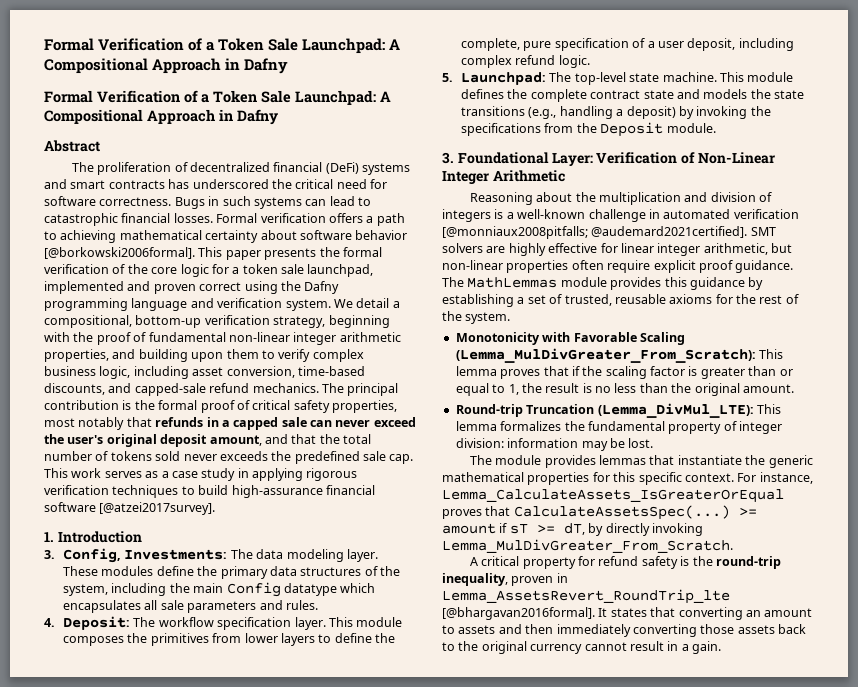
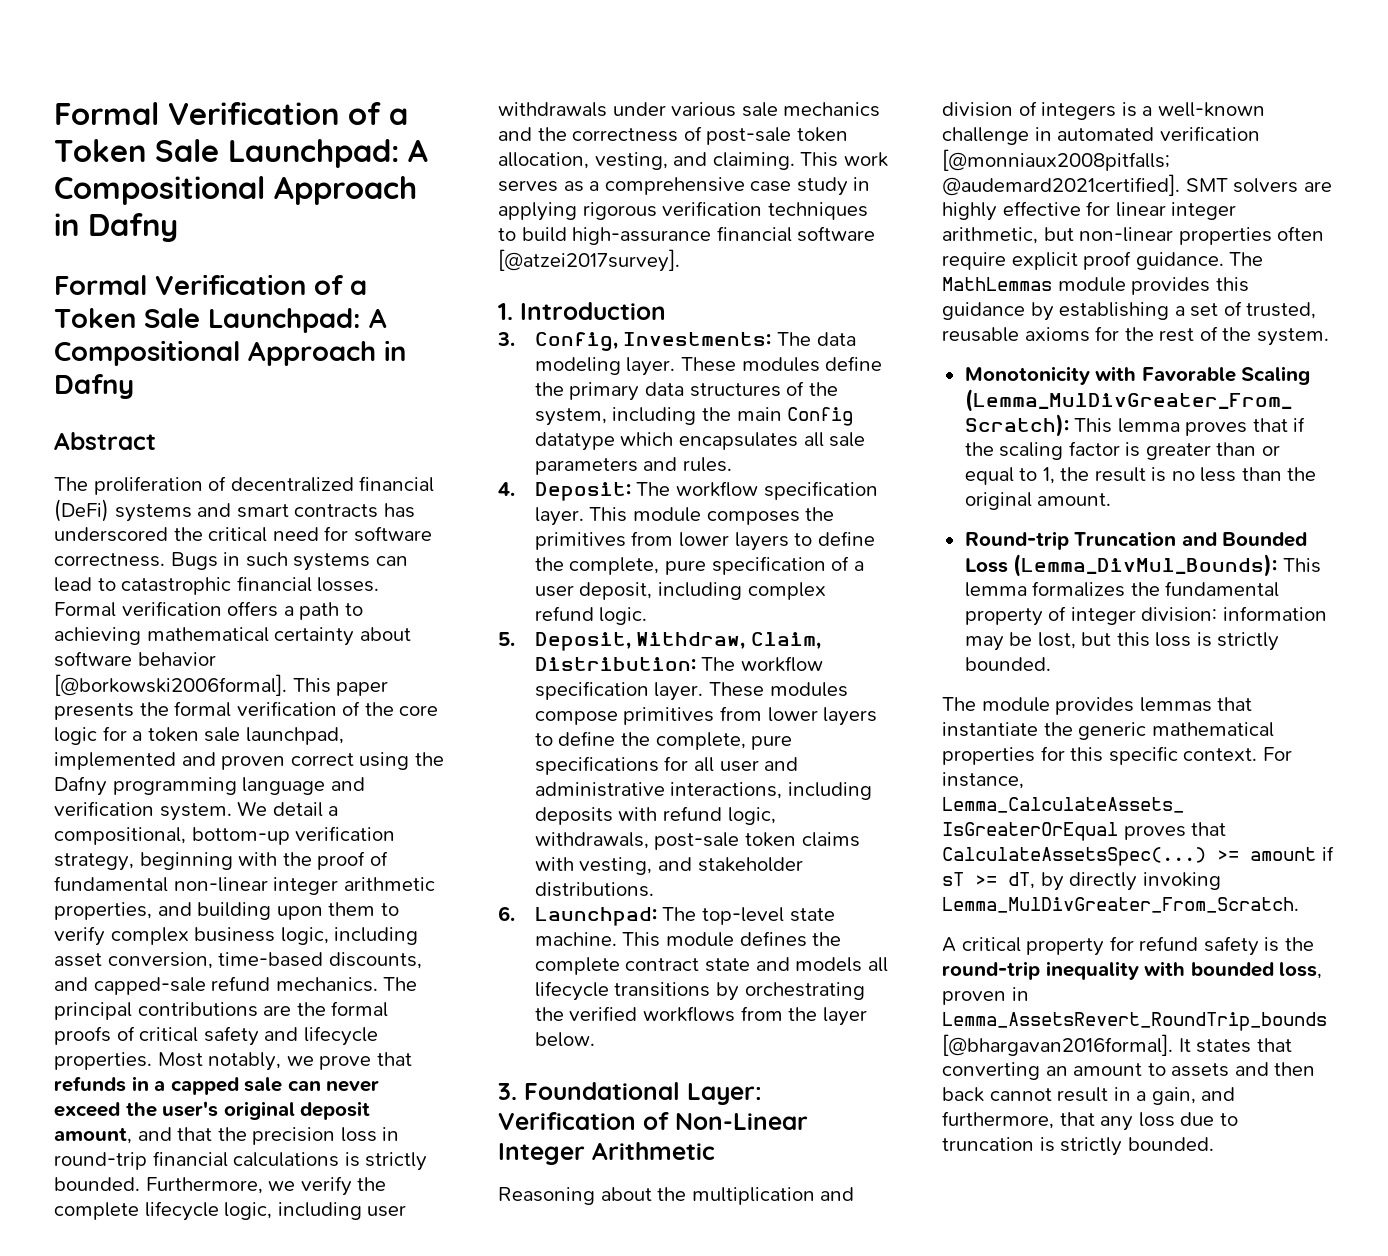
- The principal contribution is the formal proof of critical safety properties, most notably that refunds in a capped sale can never exceed the user's original deposit amount, and that the total number of tokens sold never exceeds the predefined sale cap.
+ The principal contributions are the formal proofs of critical safety and lifecycle properties. Most notably, we prove that refunds in a capped sale can never exceed the user's original deposit amount, and that the precision loss in round-trip financial calculations is strictly bounded. Furthermore, we verify the complete lifecycle logic, including user withdrawals under various sale mechanics and the correctness of post-sale token allocation, vesting, and claiming.
- This work serves as a case study in applying rigorous verification techniques to build high-assurance financial software [@atzei2017survey].
+ This work serves as a comprehensive case study in applying rigorous verification techniques to build high-assurance financial software [@atzei2017survey].
- 5. Launchpad: The top-level state machine.
+ 5. Deposit, Withdraw, Claim, Distribution: The workflow specification layer. These modules compose primitives from lower layers to define the complete, pure specifications for all user and administrative interactions, including deposits with refund logic, withdrawals, post-sale token claims with vesting, and stakeholder distributions.
+ 6. Launchpad: The top-level state machine.
- This module defines the complete contract state and models the state transitions (e.g., handling a deposit) by invoking the specifications from the Deposit module.
+ This module defines the complete contract state and models all lifecycle transitions by orchestrating the verified workflows from the layer below.
- Round-trip Truncation (Lemma_DivMul_LTE): This lemma formalizes the fundamental property of integer division: information may be lost.
+ Round-trip Truncation and Bounded Loss (Lemma_DivMul_Bounds): This lemma formalizes the fundamental property of integer division: information may be lost, but this loss is strictly bounded.
- A critical property for refund safety is the round-trip inequality, proven in Lemma_AssetsRevert_RoundTrip_lte [@bhargavan2016formal].
+ A critical property for refund safety is the round-trip inequality with bounded loss, proven in Lemma_AssetsRevert_RoundTrip_bounds [@bhargavan2016formal].
- It states that converting an amount to assets and then immediately converting those assets back to the original currency cannot result in a gain.
+ It states that converting an amount to assets and then back cannot result in a gain, and furthermore, that any loss due to truncation is strictly bounded.

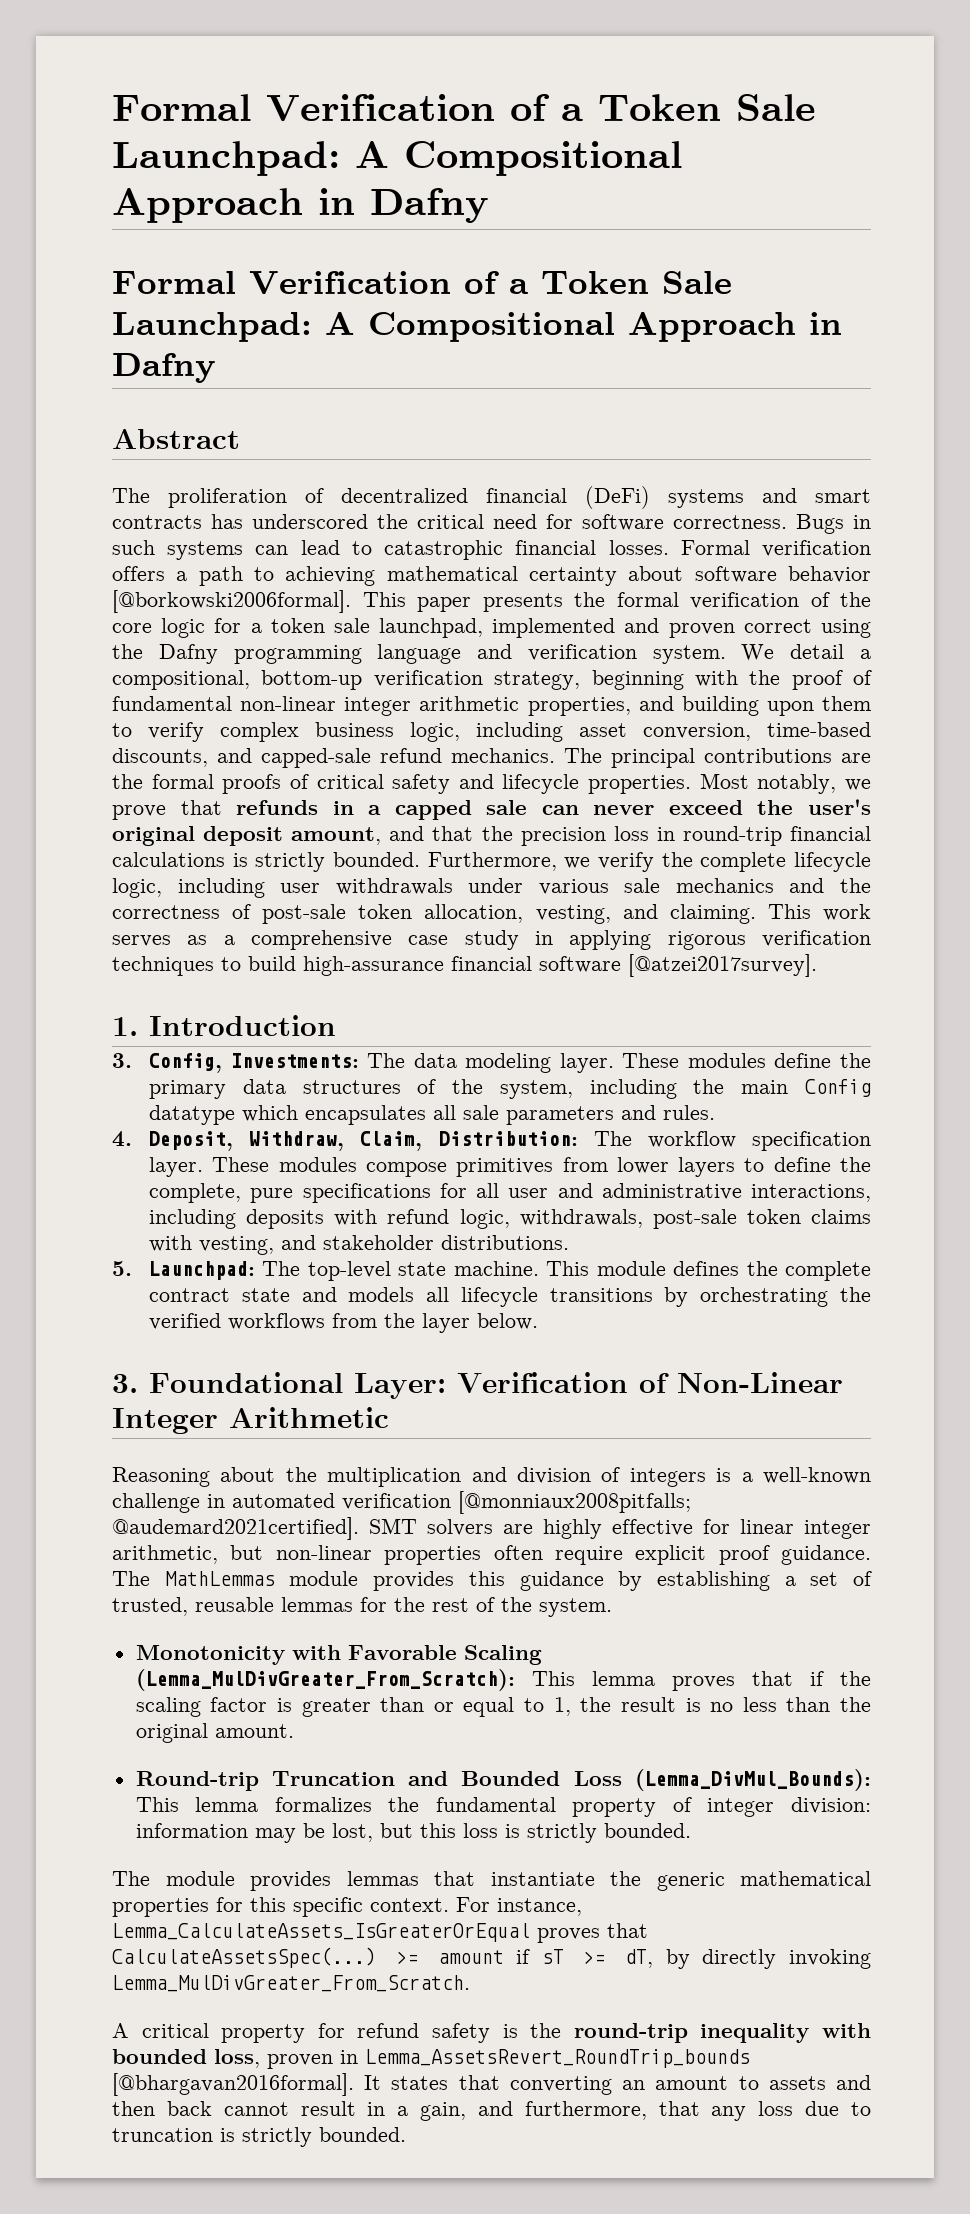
- 4. Deposit: The workflow specification layer. This module composes the primitives from lower layers to define the complete, pure specification of a user deposit, including complex refund logic.
- 5. Deposit, Withdraw, Claim, Distribution: The workflow specification layer.
+ 4. Deposit, Withdraw, Claim, Distribution: The workflow specification layer.
- 6. Launchpad: The top-level state machine.
+ 5. Launchpad: The top-level state machine.
- The MathLemmas module provides this guidance by establishing a set of trusted, reusable axioms for the rest of the system.
+ The MathLemmas module provides this guidance by establishing a set of trusted, reusable lemmas for the rest of the system.

